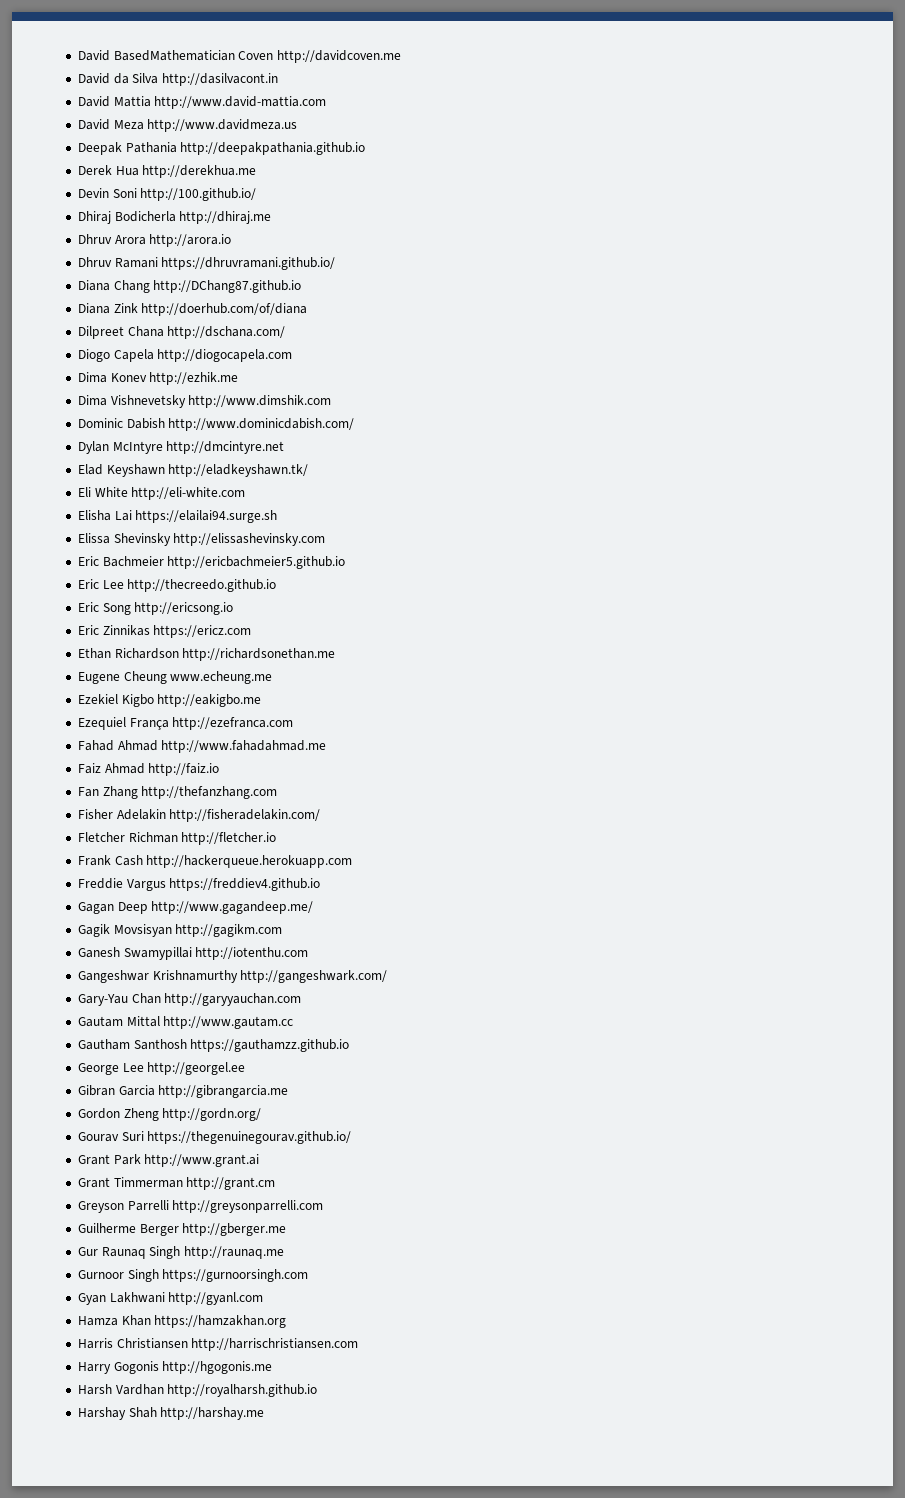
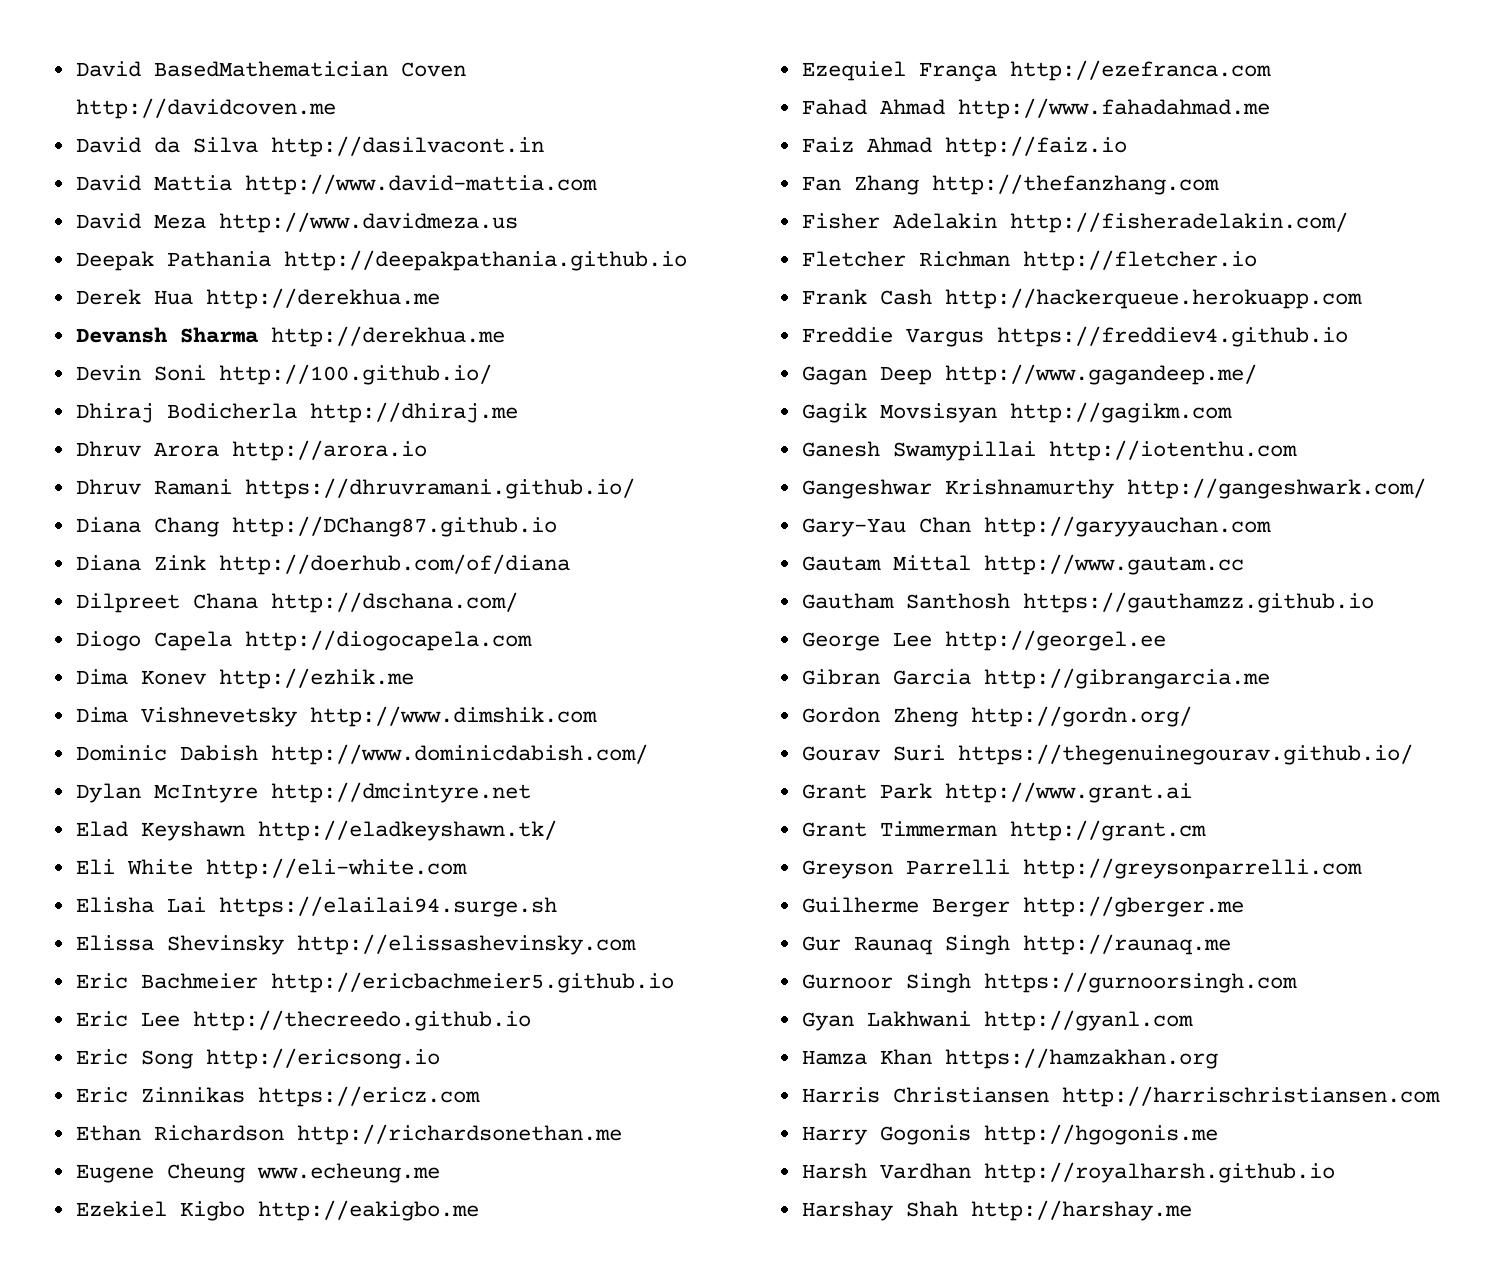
+ Devansh Sharma http://derekhua.me

